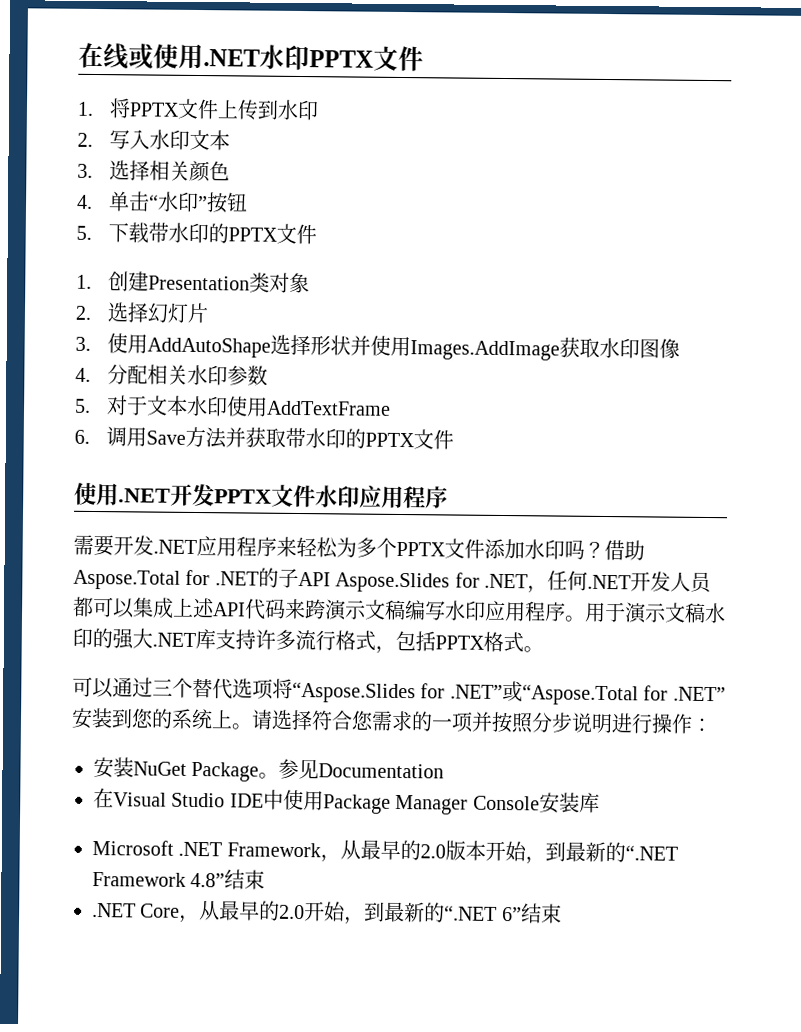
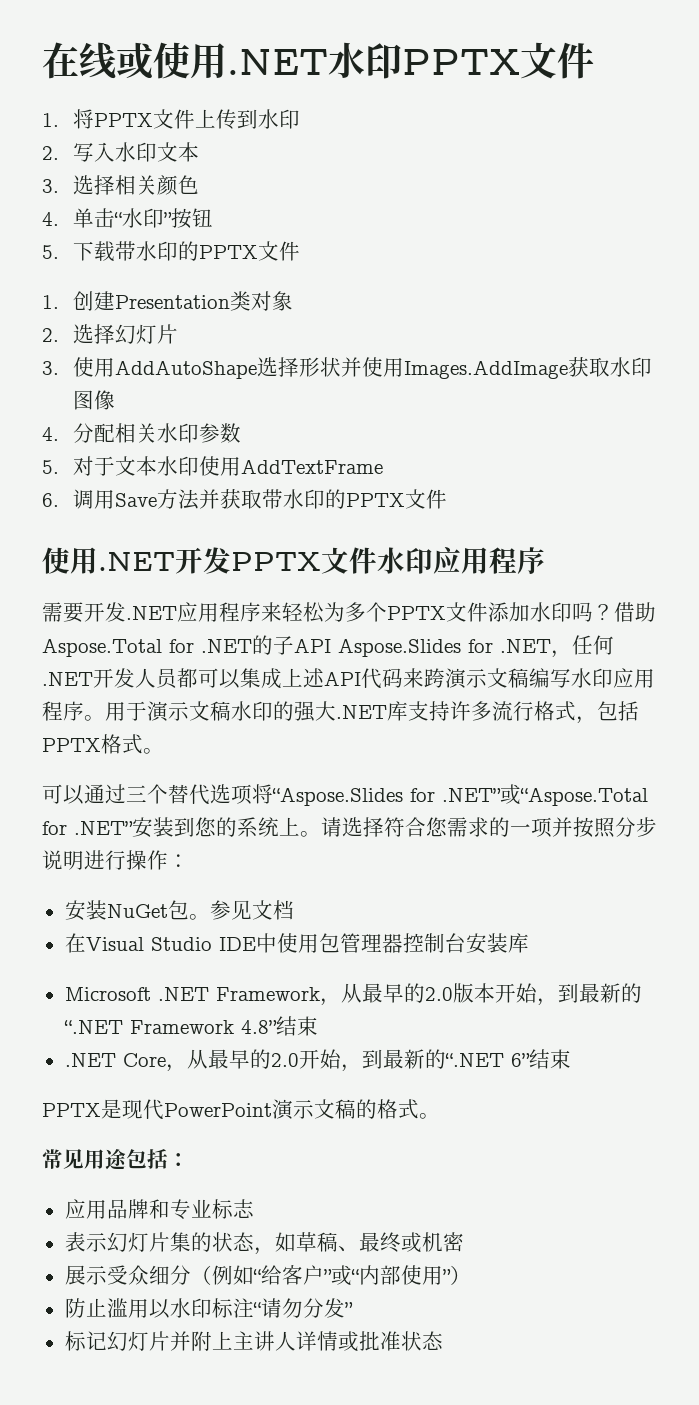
- 安装NuGet Package。参见Documentation
+ 安装NuGet包。参见文档
- 在Visual Studio IDE中使用Package Manager Console安装库
+ 在Visual Studio IDE中使用包管理器控制台安装库
+ PPTX是现代PowerPoint演示文稿的格式。
+ 常见用途包括：
+ 应用品牌和专业标志
+ 表示幻灯片集的状态，如草稿、最终或机密
+ 展示受众细分（例如“给客户”或“内部使用”）
+ 防止滥用以水印标注“请勿分发”
+ 标记幻灯片并附上主讲人详情或批准状态

